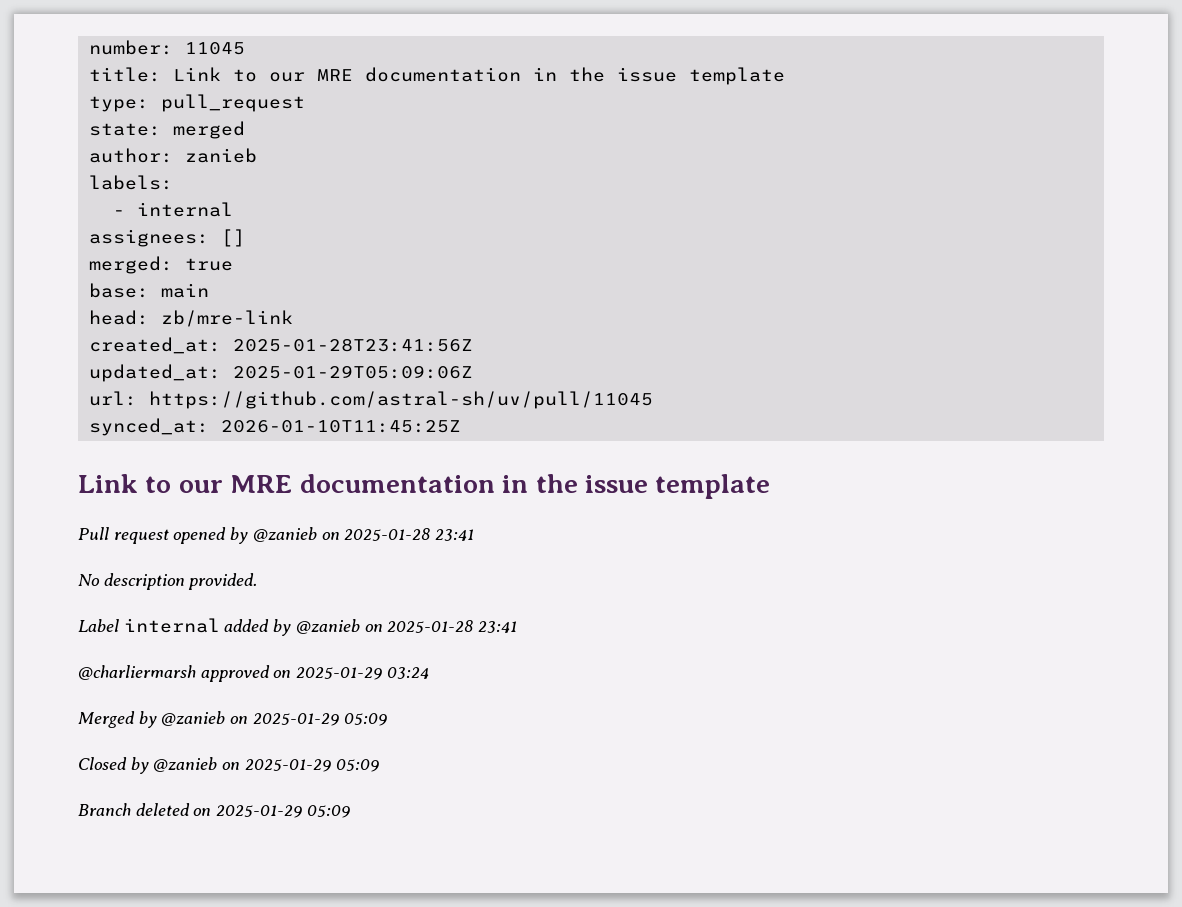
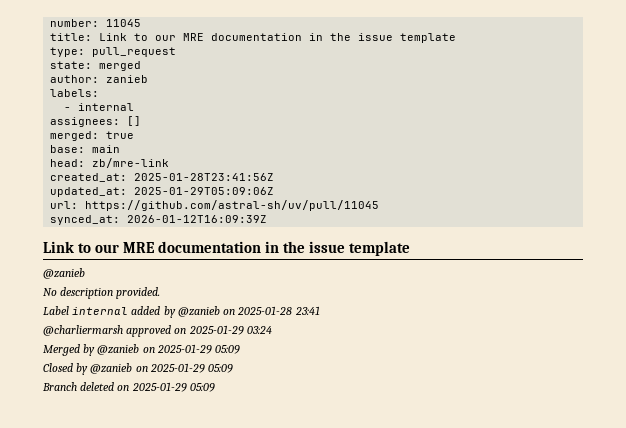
- synced_at: 2026-01-10T11:45:25Z
+ synced_at: 2026-01-12T16:09:39Z
  Link to our MRE documentation in the issue template
- Pull request opened by @zanieb on 2025-01-28 23:41
+ @zanieb

